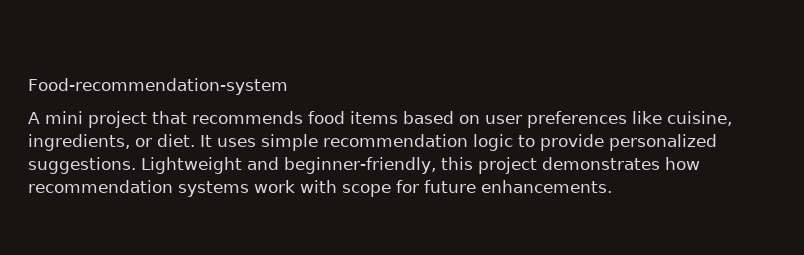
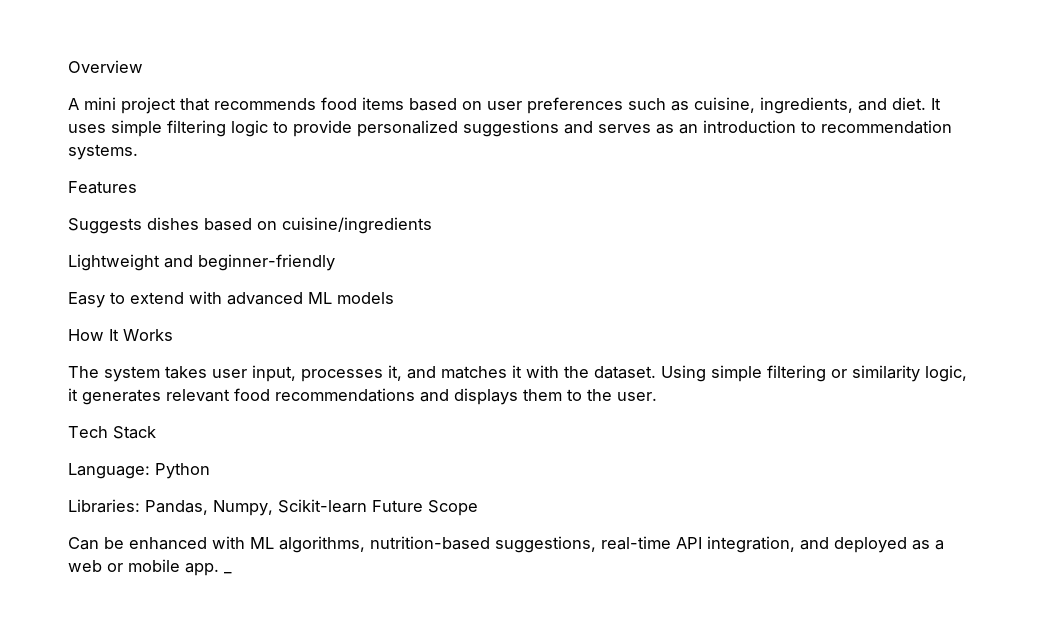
- Food-recommendation-system
+ Overview
- A mini project that recommends food items based on user preferences like cuisine, ingredients, or diet.
+ A mini project that recommends food items based on user preferences such as cuisine, ingredients, and diet.
- It uses simple recommendation logic to provide personalized suggestions. Lightweight and beginner-friendly, this project demonstrates how recommendation systems work with scope for future enhancements.
+ It uses simple filtering logic to provide personalized suggestions and serves as an introduction to recommendation systems.
+ Features
+ Suggests dishes based on cuisine/ingredients
+ Lightweight and beginner-friendly
+ Easy to extend with advanced ML models
+ How It Works
+ The system takes user input, processes it, and matches it with the dataset. Using simple filtering or similarity logic, it generates relevant food recommendations and displays them to the user.
+ Tech Stack
+ Language: Python
+ Libraries: Pandas, Numpy, Scikit-learn Future Scope
+ Can be enhanced with ML algorithms, nutrition-based suggestions, real-time API integration, and deployed as a web or mobile app. _

